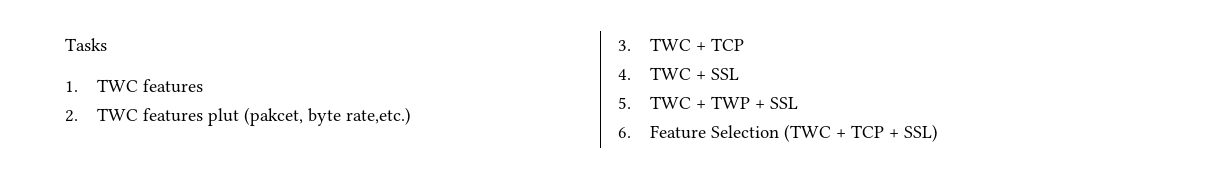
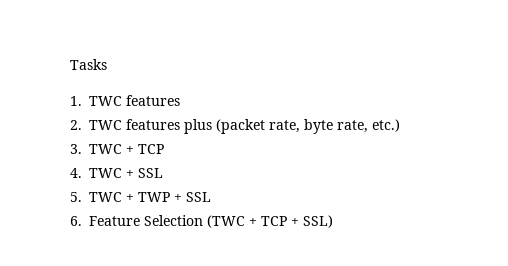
- 2. TWC features plut (pakcet, byte rate,etc.)
+ 2. TWC features plus (packet rate, byte rate, etc.)

